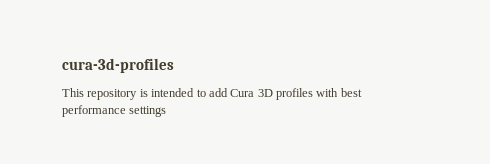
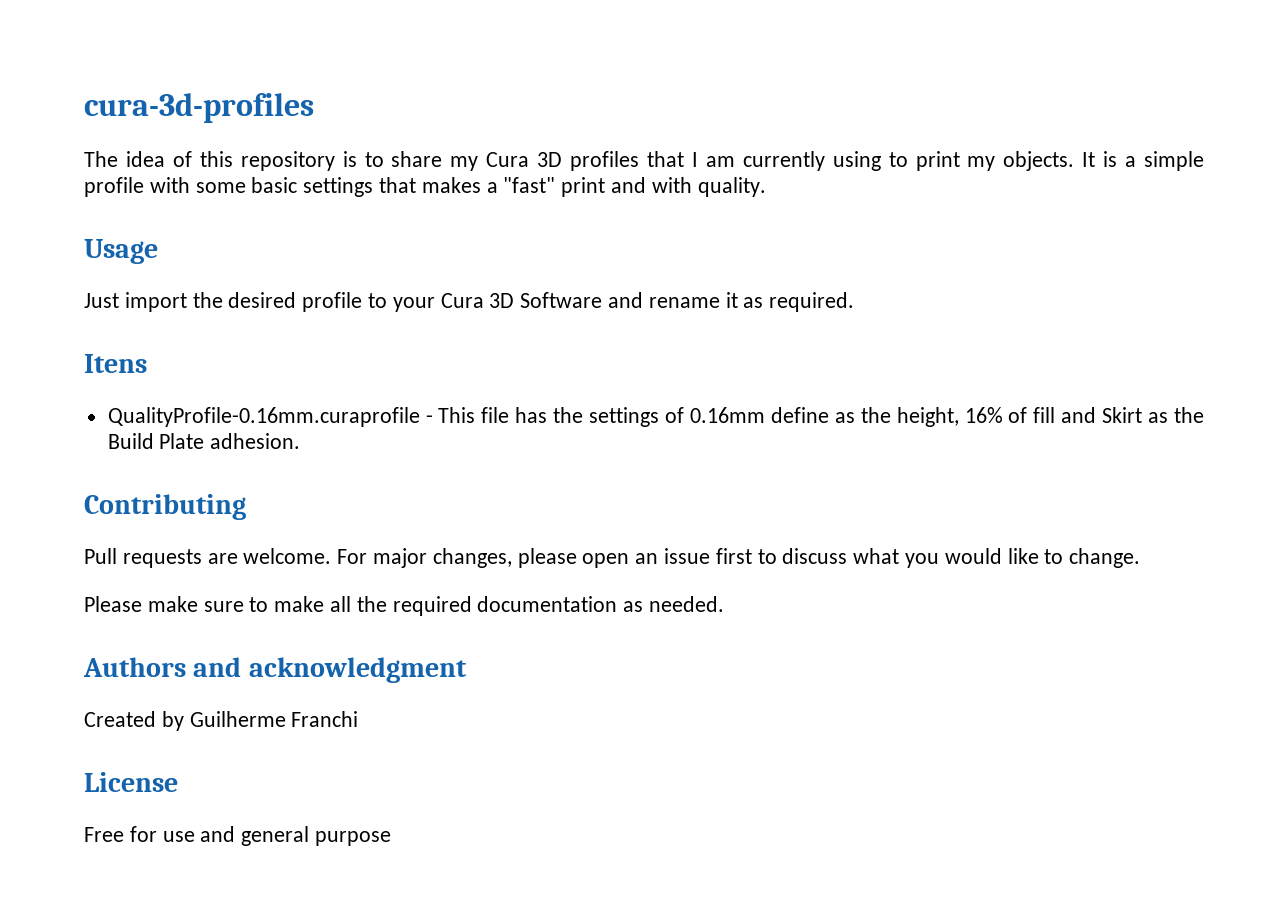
- This repository is intended to add Cura 3D profiles with best performance settings
+ The idea of this repository is to share my Cura 3D profiles that I am currently using to print my objects. It is a simple profile with some basic settings that makes a "fast" print and with quality.
+ Usage
+ Just import the desired profile to your Cura 3D Software and rename it as required.
+ Itens
+ QualityProfile-0.16mm.curaprofile - This file has the settings of 0.16mm define as the height, 16% of fill and Skirt as the Build Plate adhesion.
+ Contributing
+ Pull requests are welcome. For major changes, please open an issue first to discuss what you would like to change.
+ Please make sure to make all the required documentation as needed.
+ Authors and acknowledgment
+ Created by Guilherme Franchi
+ License
+ Free for use and general purpose

